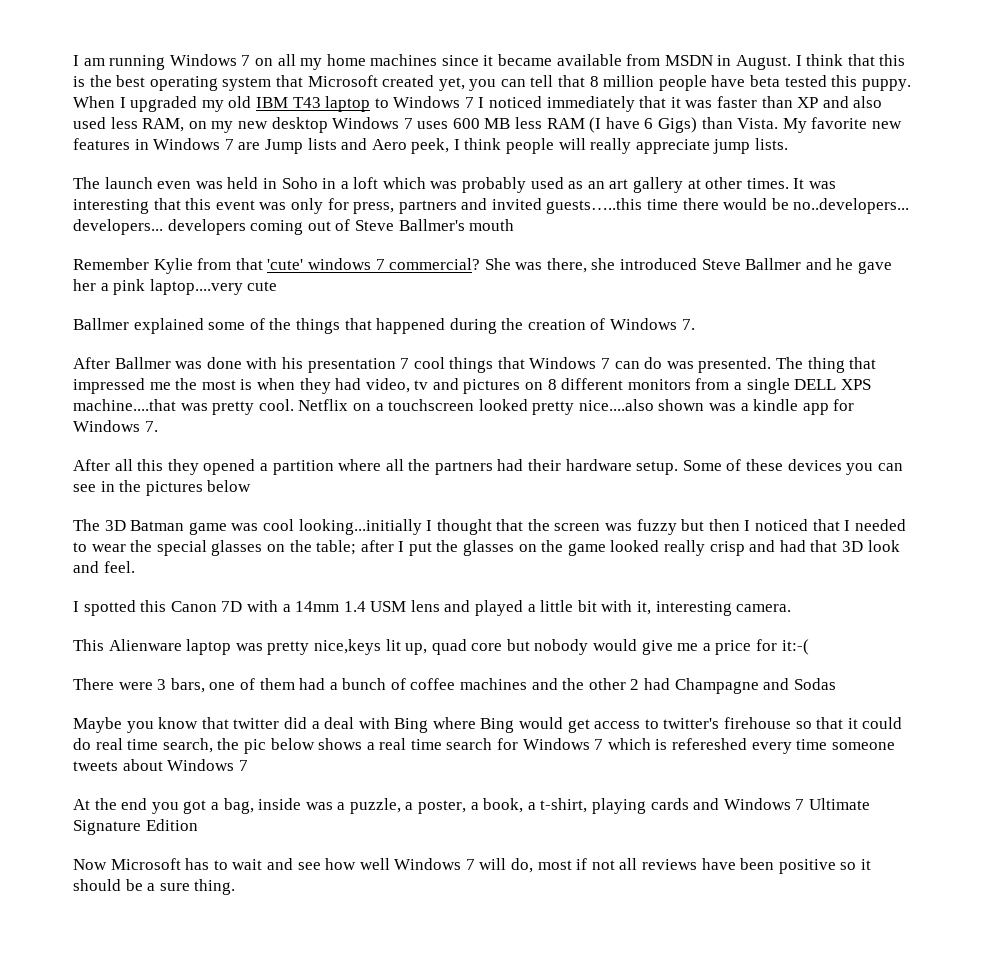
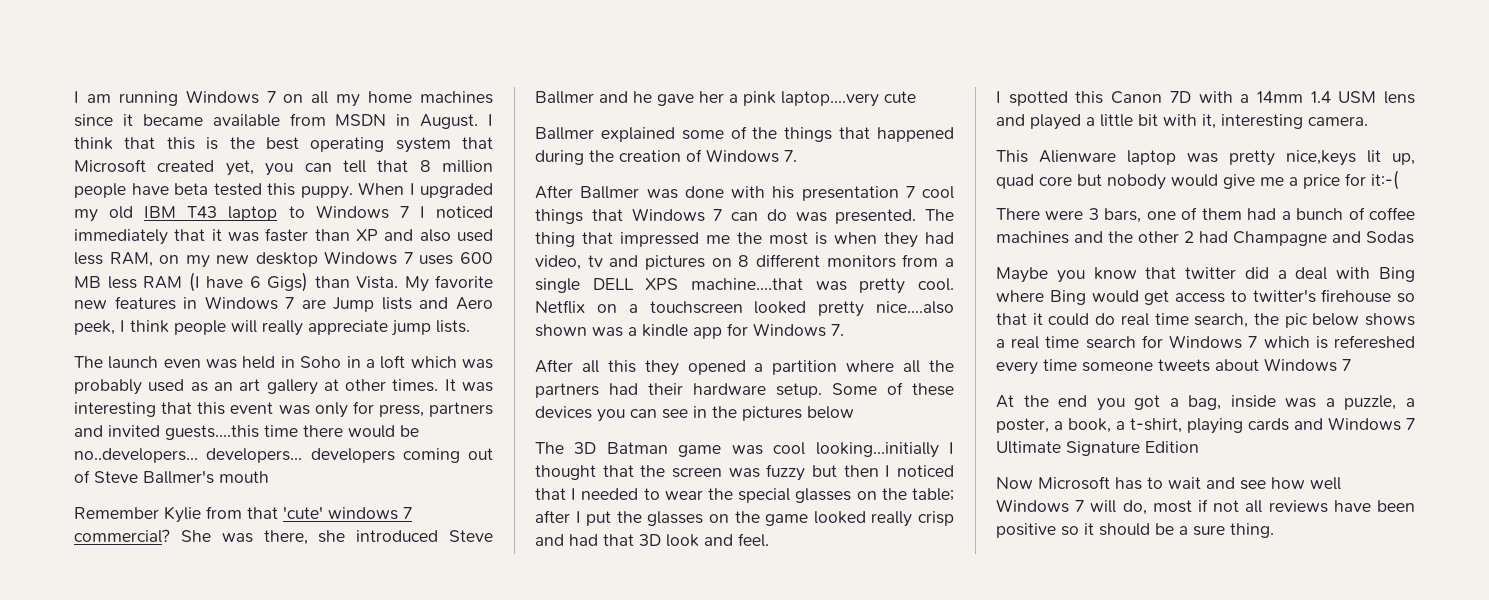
- It was interesting that this event was only for press, partners and invited guests…..this time there would be no..developers... developers... developers coming out of Steve Ballmer's mouth
+ It was interesting that this event was only for press, partners and invited guests....this time there would be no..developers... developers... developers coming out of Steve Ballmer's mouth

